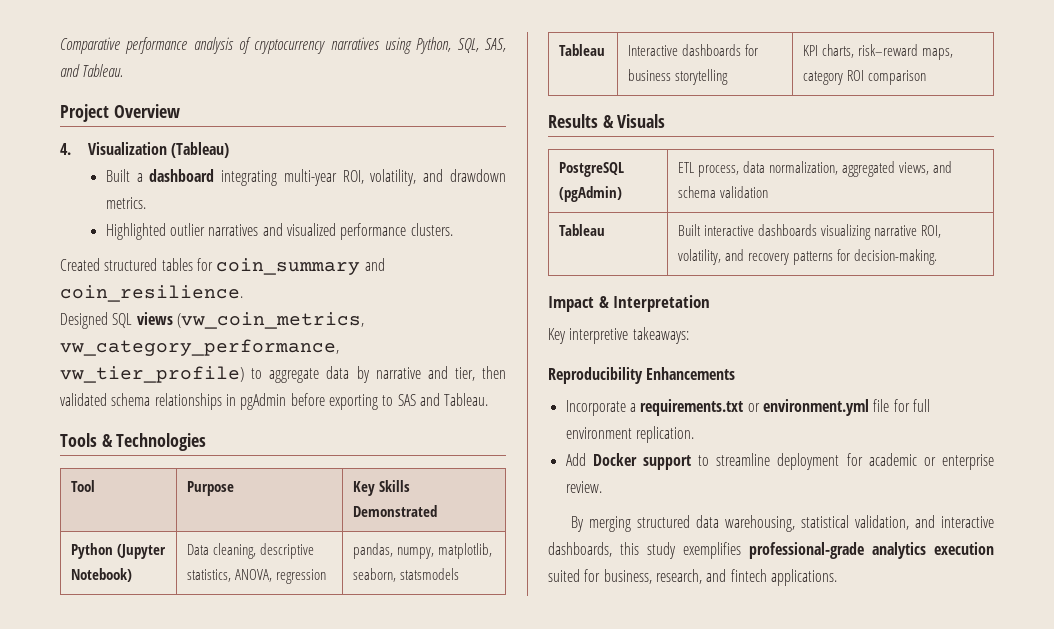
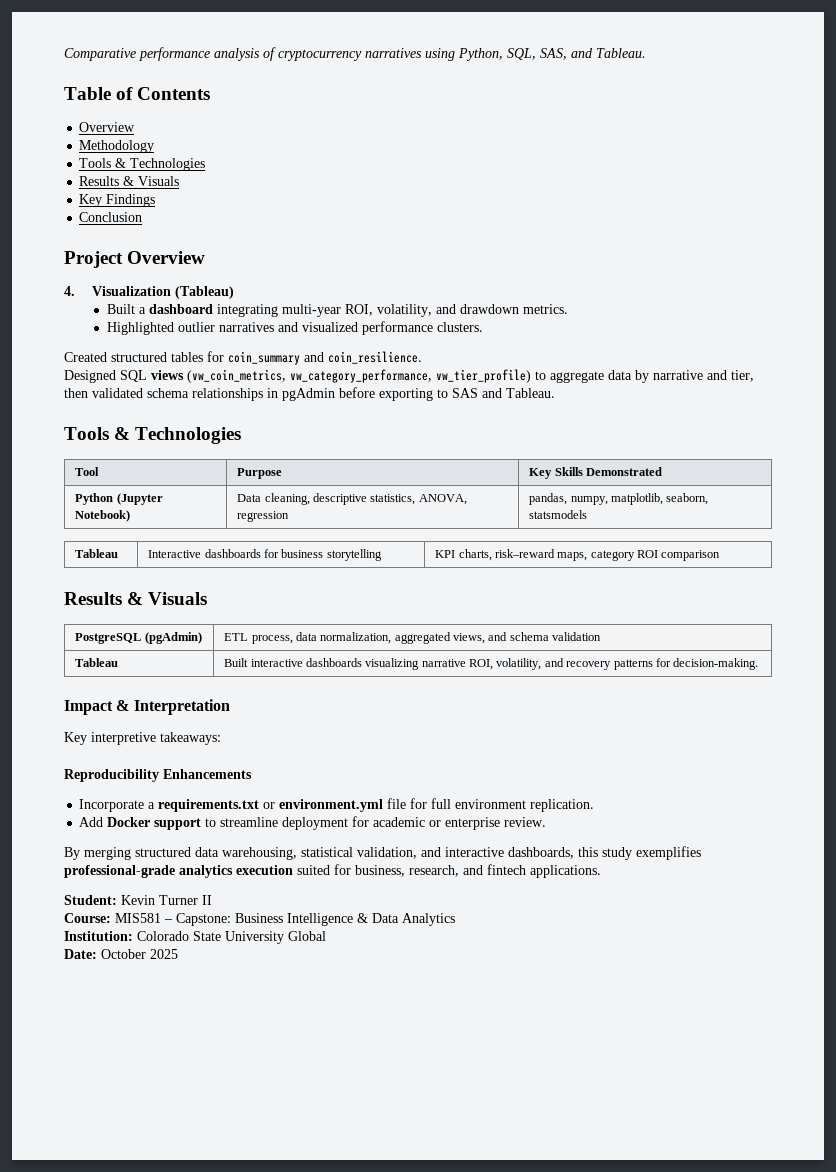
+ Table of Contents
+ Overview
+ Methodology
+ Tools & Technologies
+ Results & Visuals
+ Key Findings
+ Conclusion
+ Student: Kevin Turner II
+ Course: MIS581 – Capstone: Business Intelligence & Data Analytics
+ Institution: Colorado State University Global
+ Date: October 2025

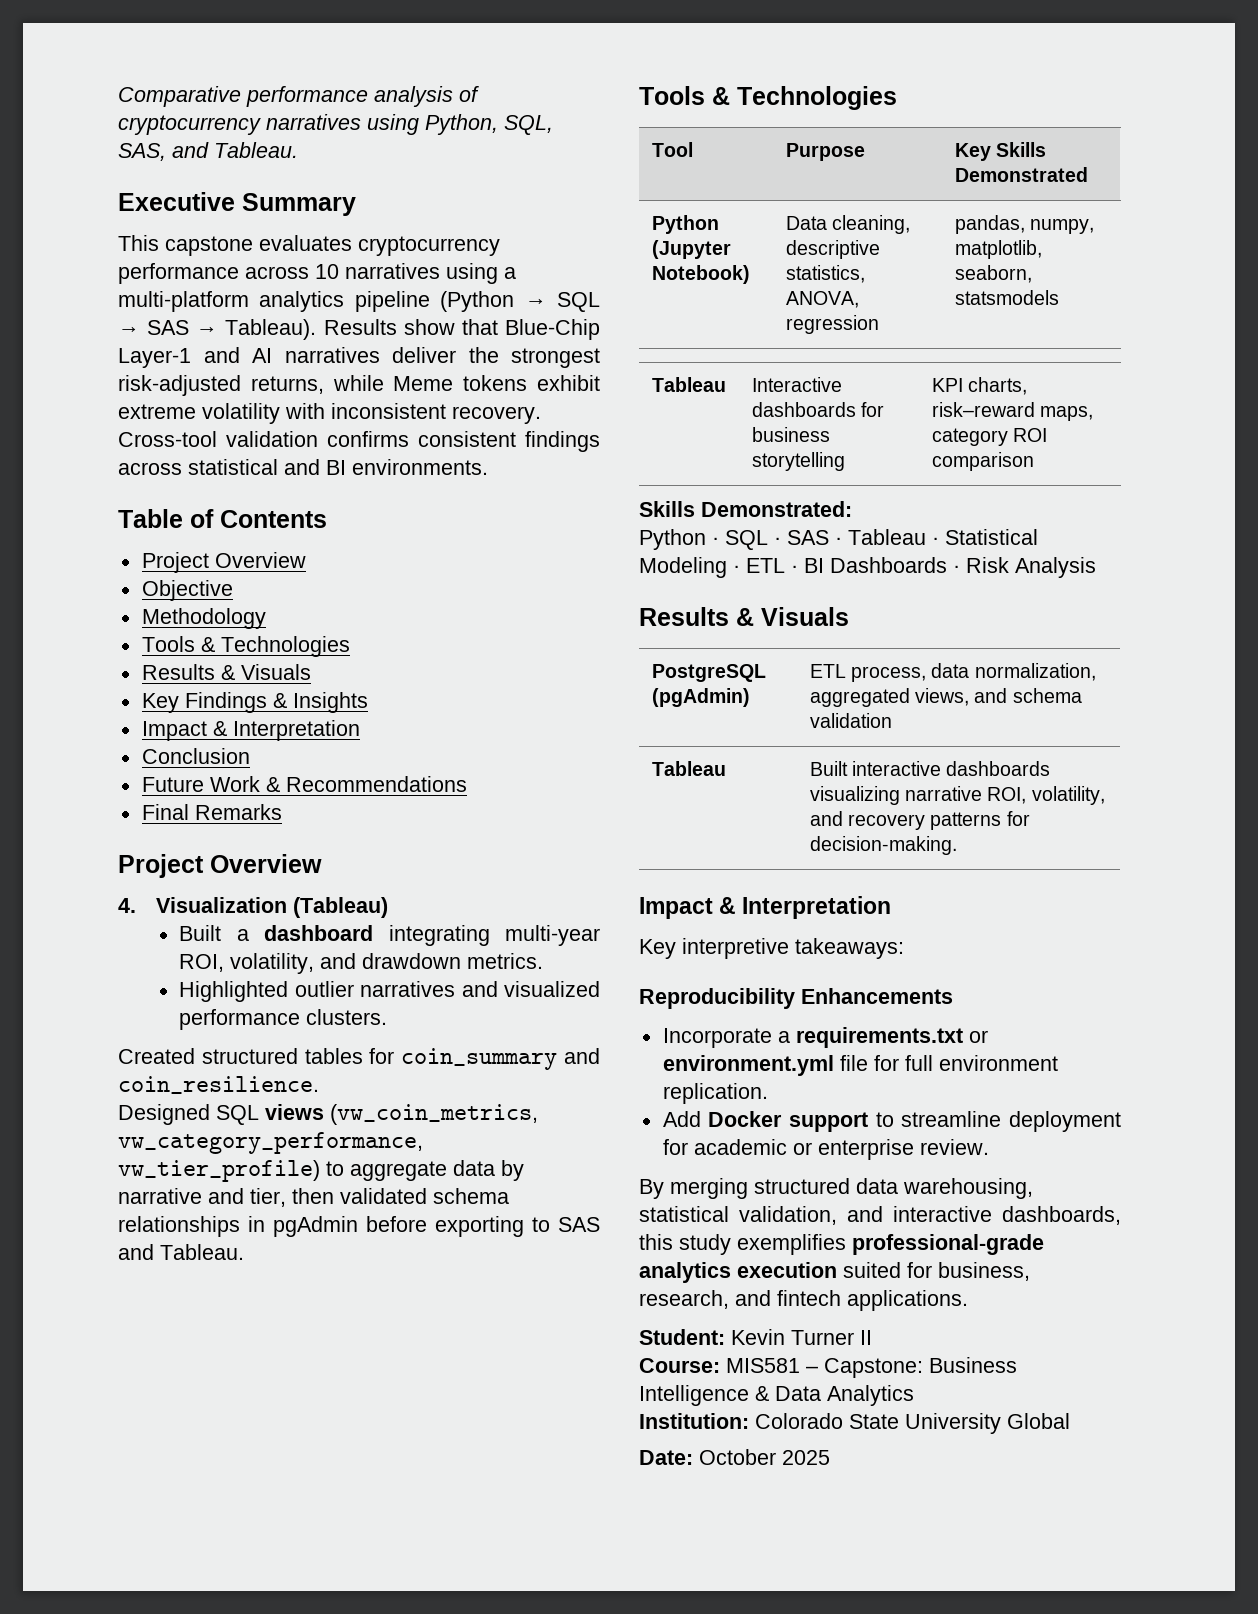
+ Executive Summary
+ This capstone evaluates cryptocurrency performance across 10 narratives using a multi-platform analytics pipeline (Python → SQL → SAS → Tableau). Results show that Blue-Chip Layer-1 and AI narratives deliver the strongest risk-adjusted returns, while Meme tokens exhibit extreme volatility with inconsistent recovery. Cross-tool validation confirms consistent findings across statistical and BI environments.
  Table of Contents
- Overview
+ Project Overview
+ Objective
- Key Findings
+ Key Findings & Insights
+ Impact & Interpretation
  Conclusion
+ Future Work & Recommendations
+ Final Remarks
+ Skills Demonstrated:
+ Python · SQL · SAS · Tableau · Statistical Modeling · ETL · BI Dashboards · Risk Analysis

